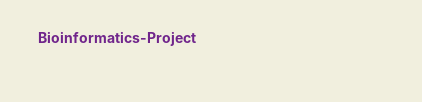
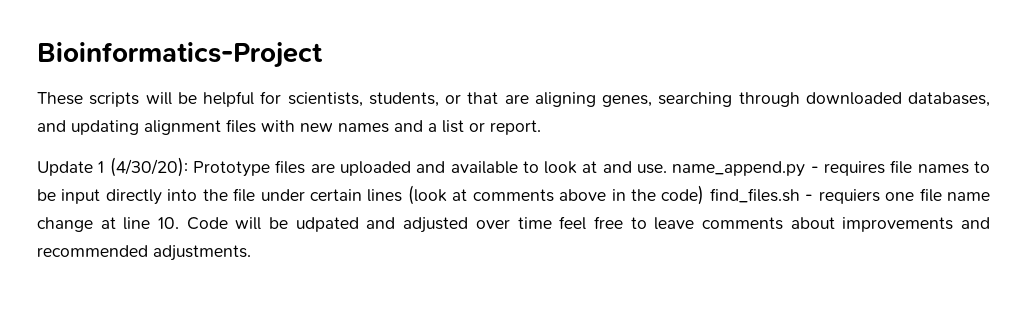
+ These scripts will be helpful for scientists, students, or that are aligning genes, searching through downloaded databases, and updating alignment files with new names and a list or report.
+ Update 1 (4/30/20): Prototype files are uploaded and available to look at and use. name_append.py - requires file names to be input directly into the file under certain lines (look at comments above in the code) find_files.sh - requiers one file name change at line 10. Code will be udpated and adjusted over time feel free to leave comments about improvements and recommended adjustments.

